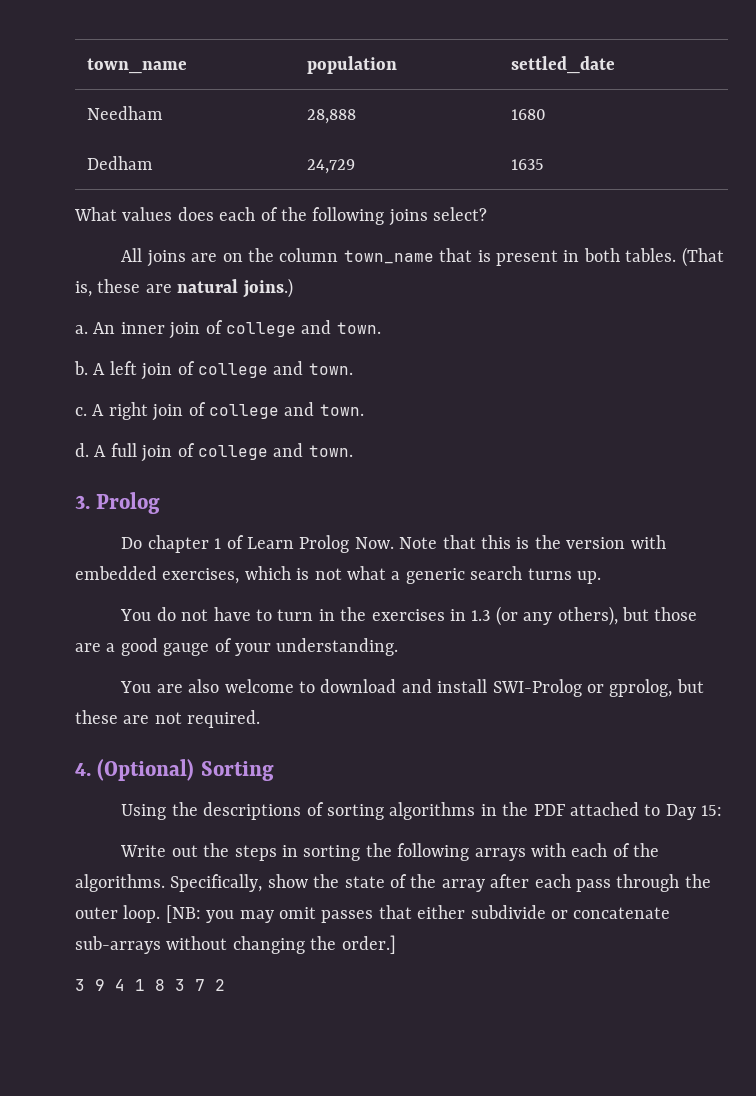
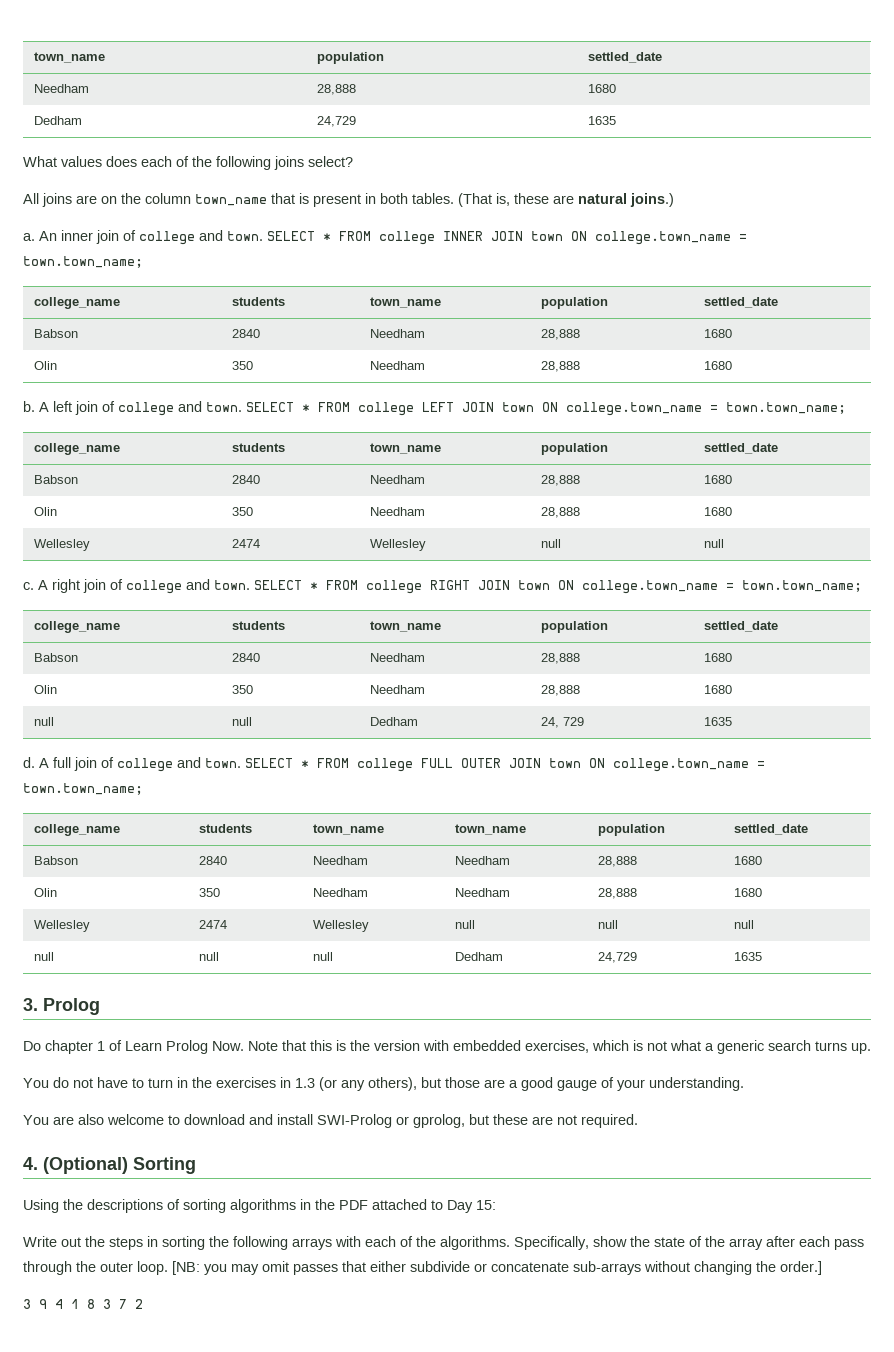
+ SELECT * FROM college INNER JOIN town ON college.town_name = town.town_name;
+ college_name | students | town_name | population | settled_date
+ Babson | 2840 | Needham | 28,888 | 1680
+ Olin | 350 | Needham | 28,888 | 1680
+ SELECT * FROM college LEFT JOIN town ON college.town_name = town.town_name;
+ college_name | students | town_name | population | settled_date
+ Babson | 2840 | Needham | 28,888 | 1680
+ Olin | 350 | Needham | 28,888 | 1680
+ Wellesley | 2474 | Wellesley | null | null
+ SELECT * FROM college RIGHT JOIN town ON college.town_name = town.town_name;
+ college_name | students | town_name | population | settled_date
+ Babson | 2840 | Needham | 28,888 | 1680
+ Olin | 350 | Needham | 28,888 | 1680
+ null | null | Dedham | 24, 729 | 1635
+ SELECT * FROM college FULL OUTER JOIN town ON college.town_name = town.town_name;
+ college_name | students | town_name | town_name | population | settled_date
+ Babson | 2840 | Needham | Needham | 28,888 | 1680
+ Olin | 350 | Needham | Needham | 28,888 | 1680
+ Wellesley | 2474 | Wellesley | null | null | null
+ null | null | null | Dedham | 24,729 | 1635

